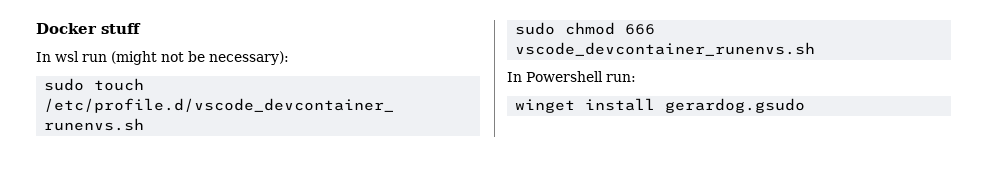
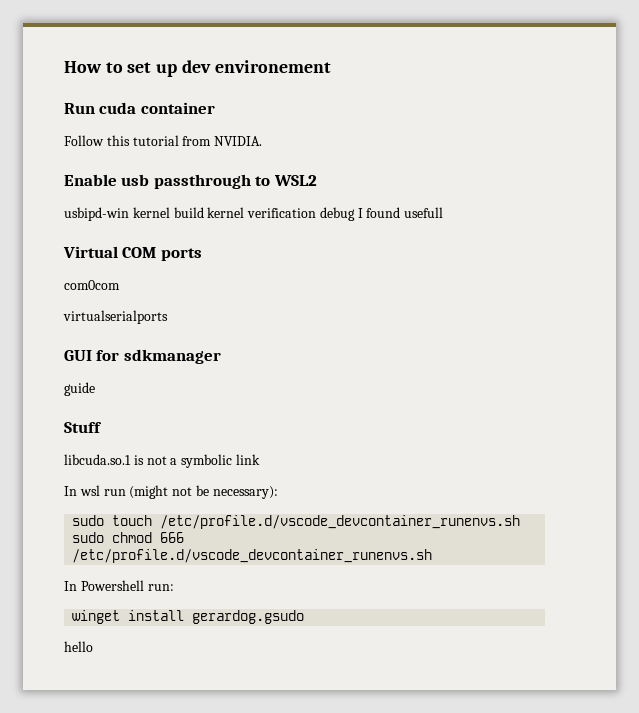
- Docker stuff
+ How to set up dev environement
+ Run cuda container
+ Follow this tutorial from NVIDIA.
+ Enable usb passthrough to WSL2
+ usbipd-win kernel build kernel verification debug I found usefull
+ Virtual COM ports
+ com0com
+ virtualserialports
+ GUI for sdkmanager
+ guide
+ Stuff
+ libcuda.so.1 is not a symbolic link
- sudo chmod 666 vscode_devcontainer_runenvs.sh
+ sudo chmod 666 /etc/profile.d/vscode_devcontainer_runenvs.sh
+ hello

